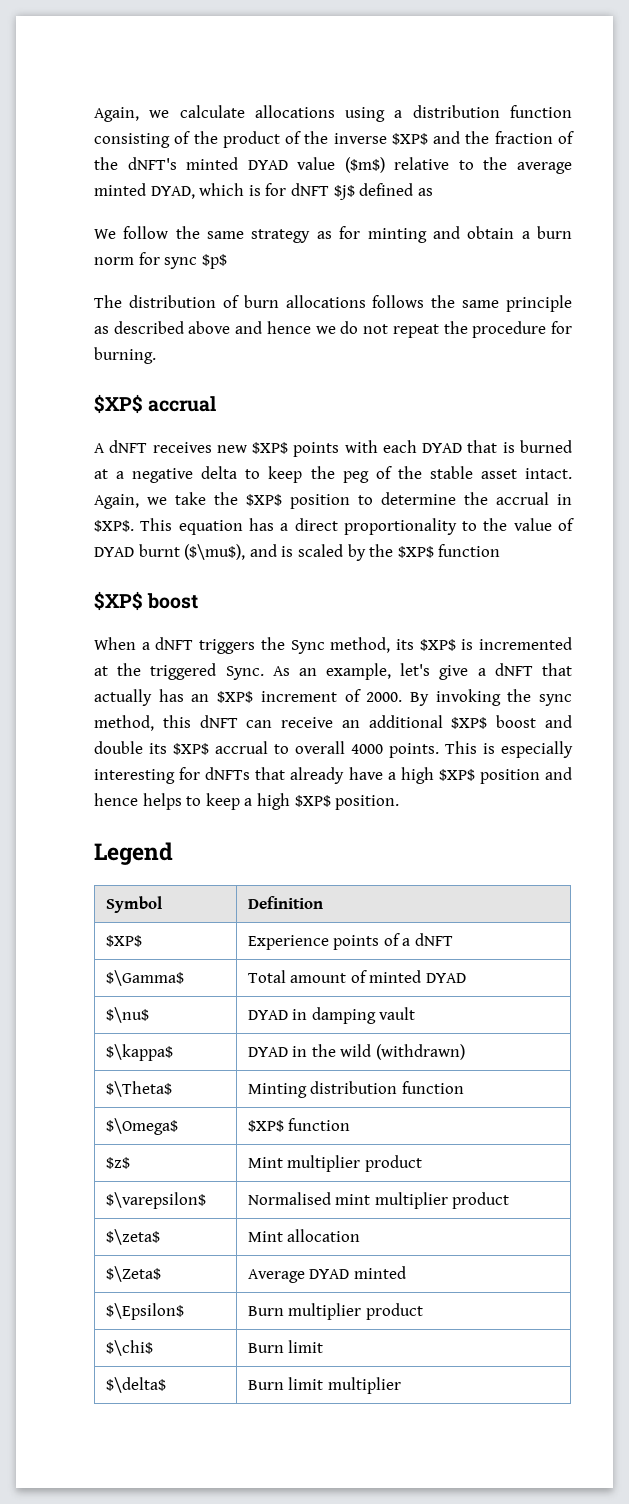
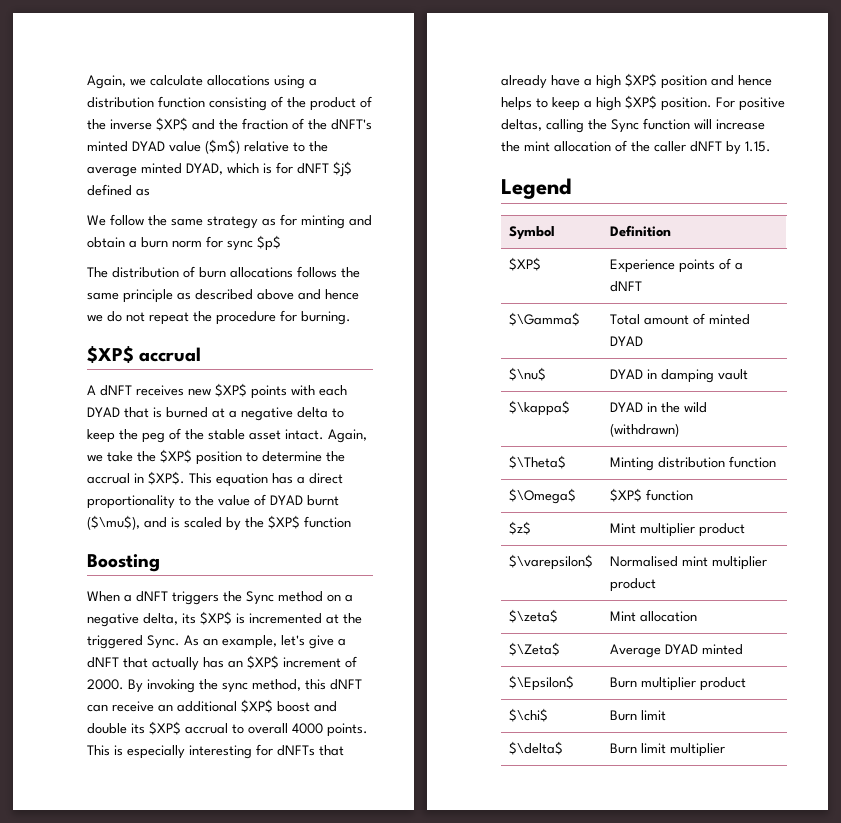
  This equation has a direct proportionality to the value of DYAD burnt ($\mu$), and is scaled by the $XP$ function
- $XP$ boost
+ Boosting
- When a dNFT triggers the Sync method, its $XP$ is incremented at the triggered Sync.
+ When a dNFT triggers the Sync method on a negative delta, its $XP$ is incremented at the triggered Sync.
+ For positive deltas, calling the Sync function will increase the mint allocation of the caller dNFT by 1.15.

